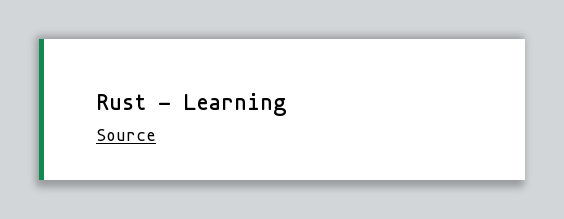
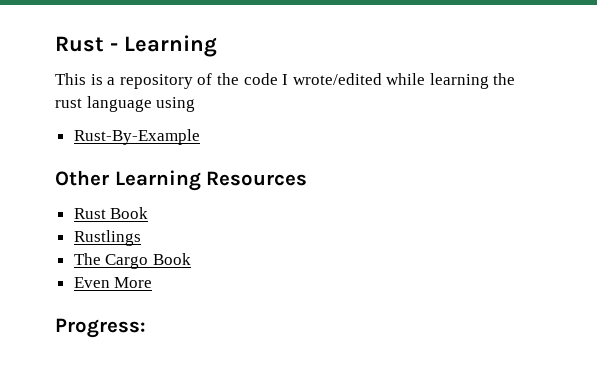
- Source
+ This is a repository of the code I wrote/edited while learning the rust language using
+ Rust-By-Example
+ Other Learning Resources
+ Rust Book
+ Rustlings
+ The Cargo Book
+ Even More
+ Progress:

